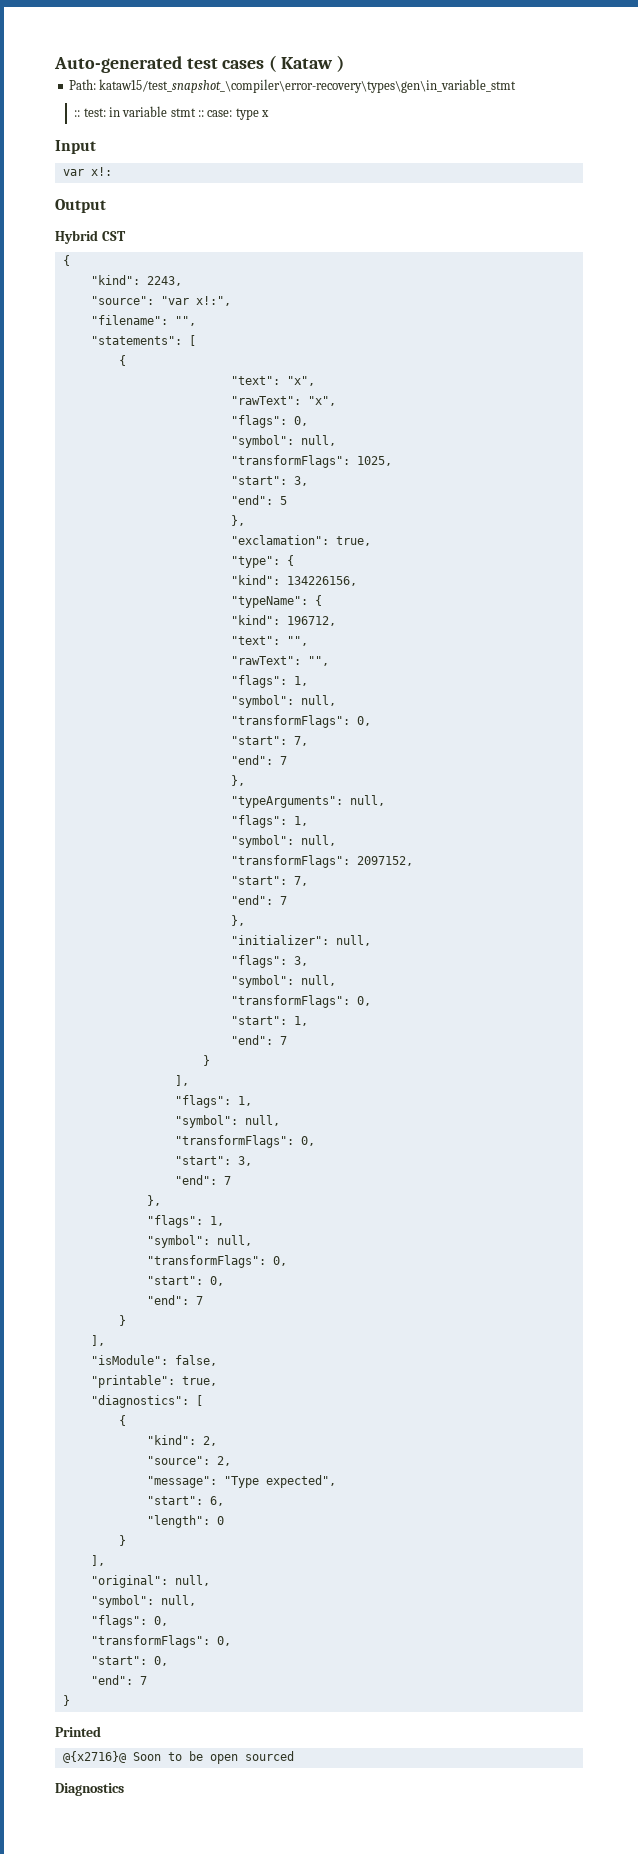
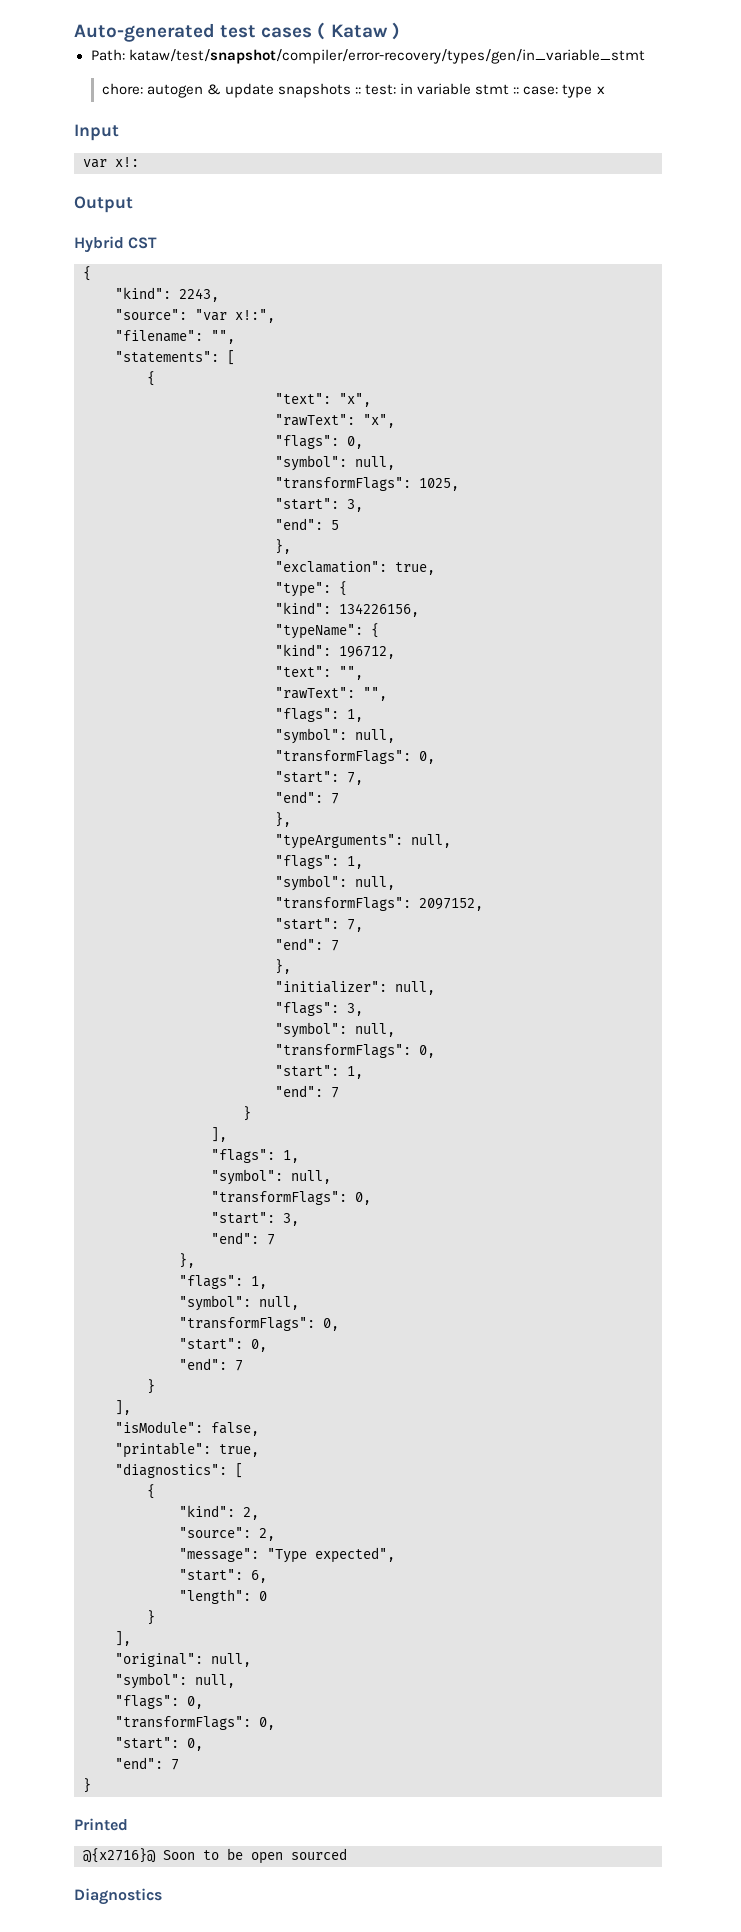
- Path: kataw15/test_snapshot_\compiler\error-recovery\types\gen\in_variable_stmt
- :: test: in variable stmt :: case: type x
+ Path: kataw/test/snapshot/compiler/error-recovery/types/gen/in_variable_stmt
+ chore: autogen & update snapshots :: test: in variable stmt :: case: type x

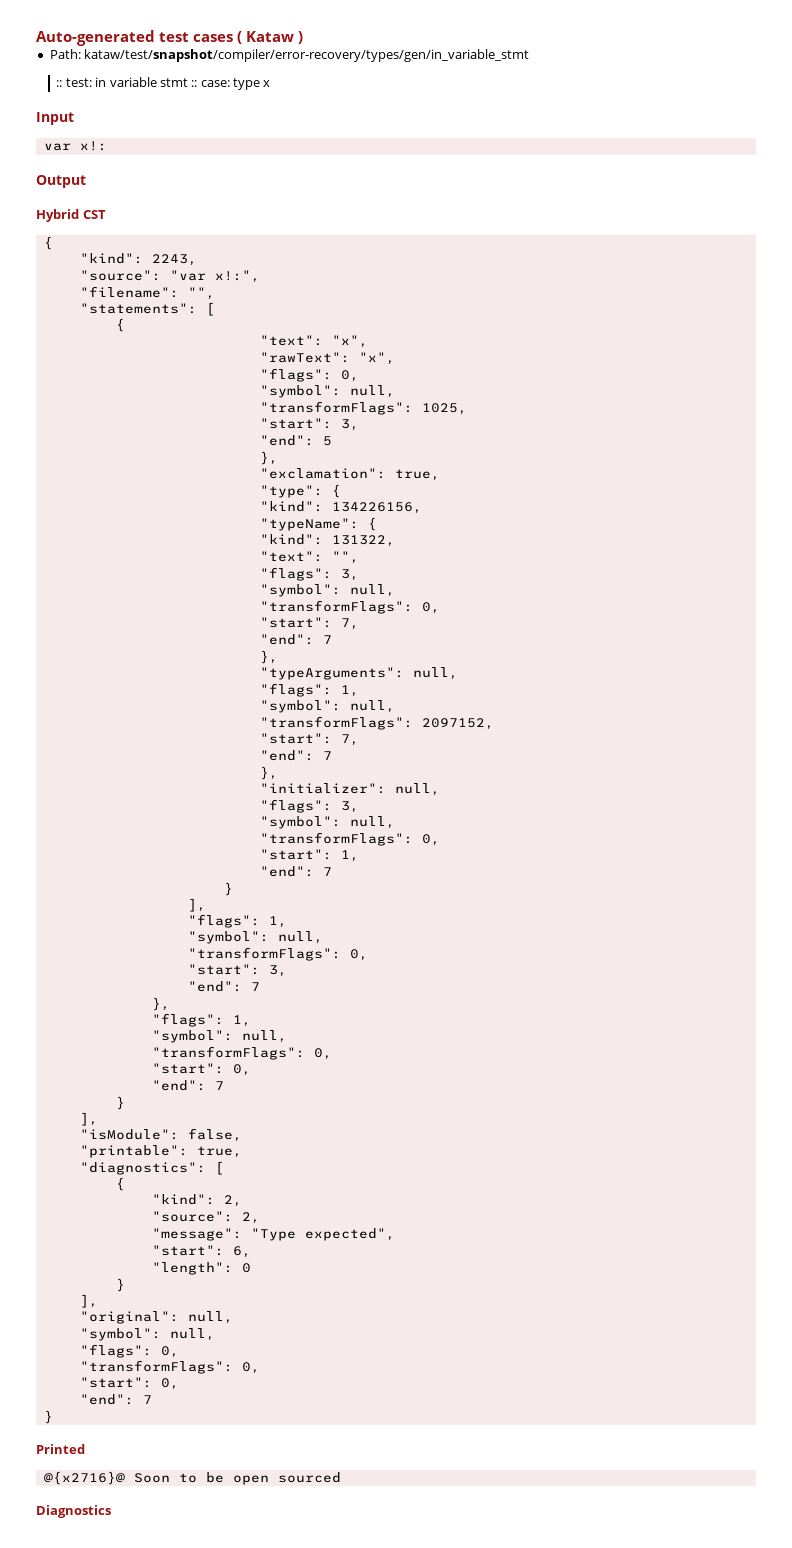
- chore: autogen & update snapshots :: test: in variable stmt :: case: type x
+ :: test: in variable stmt :: case: type x
- "kind": 196712,
+ "kind": 131322,
  "text": "",
- "rawText": "",
- "flags": 1,
+ "flags": 3,

